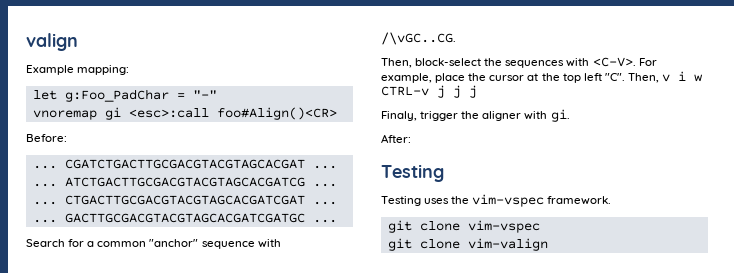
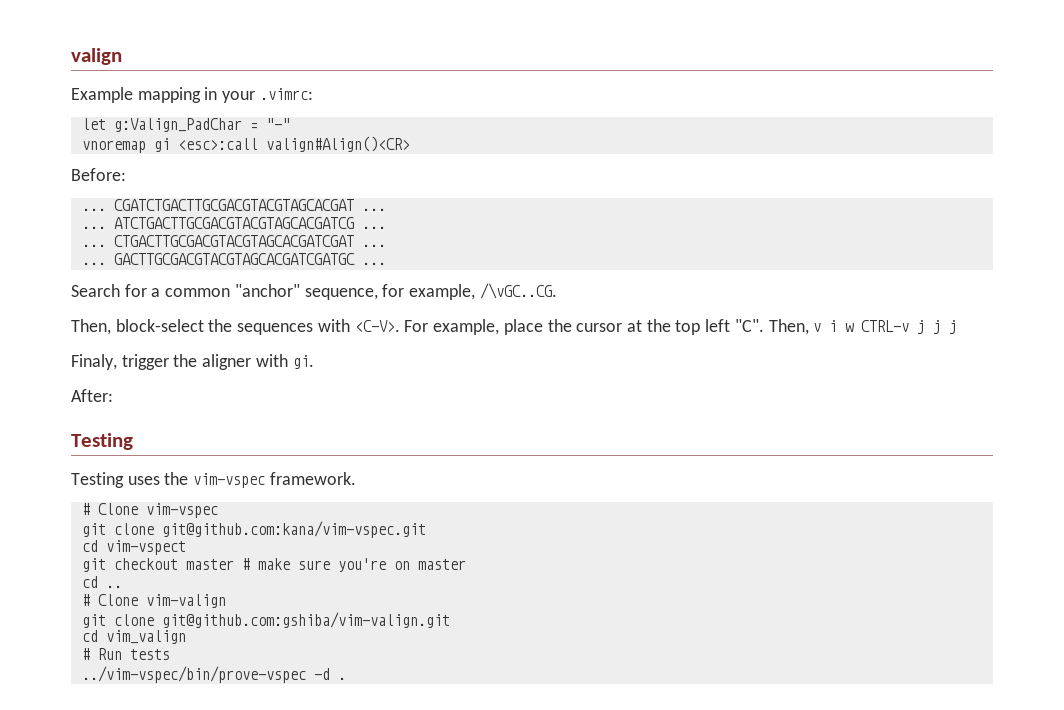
- Example mapping:
+ Example mapping in your .vimrc:
- let g:Foo_PadChar = "-"
+ let g:Valign_PadChar = "-"
- vnoremap gi <esc>:call foo#Align()<CR>
+ vnoremap gi <esc>:call valign#Align()<CR>
- Search for a common "anchor" sequence with /\vGC..CG.
+ Search for a common "anchor" sequence, for example, /\vGC..CG.
- git clone vim-vspec
+ # Clone vim-vspec
- git clone vim-valign
+ git clone git@github.com:kana/vim-vspec.git
+ cd vim-vspect
+ git checkout master # make sure you're on master
+ cd ..
+ # Clone vim-valign
+ git clone git@github.com:gshiba/vim-valign.git
+ cd vim_valign
+ # Run tests
+ ../vim-vspec/bin/prove-vspec -d .

